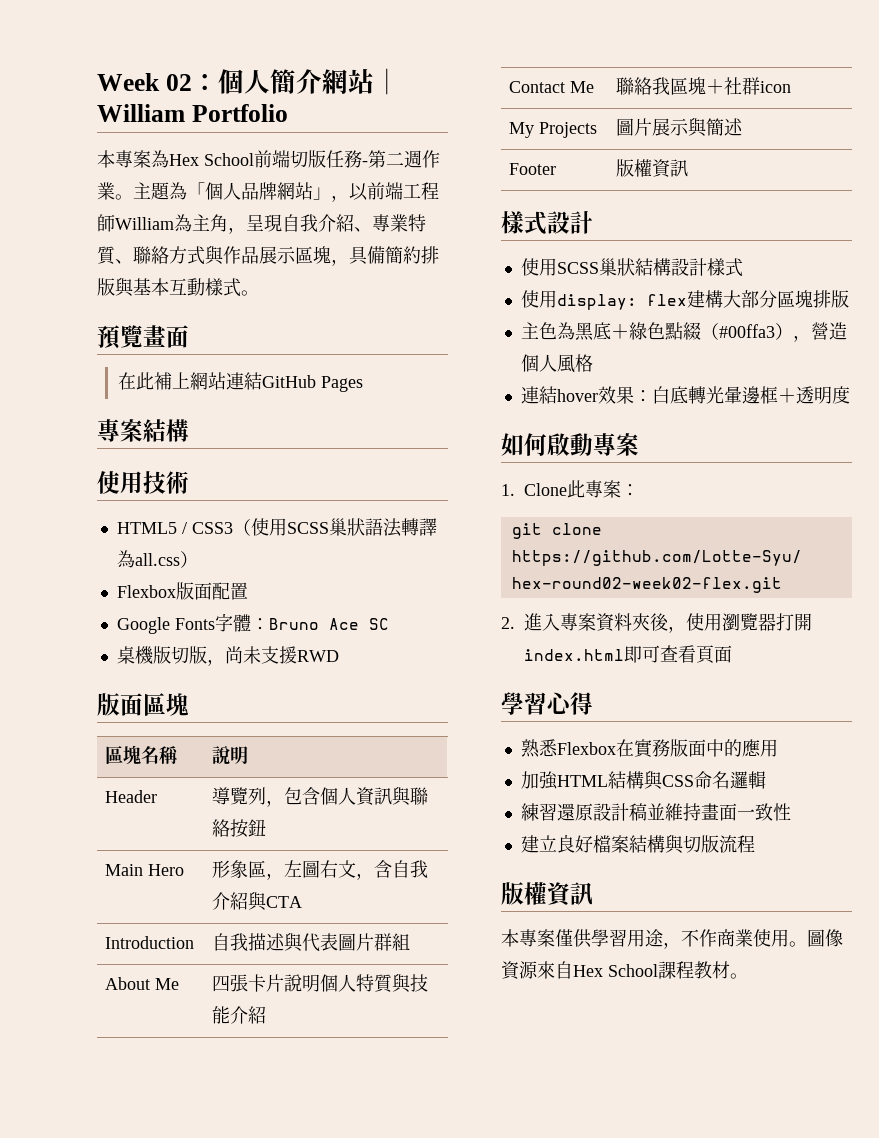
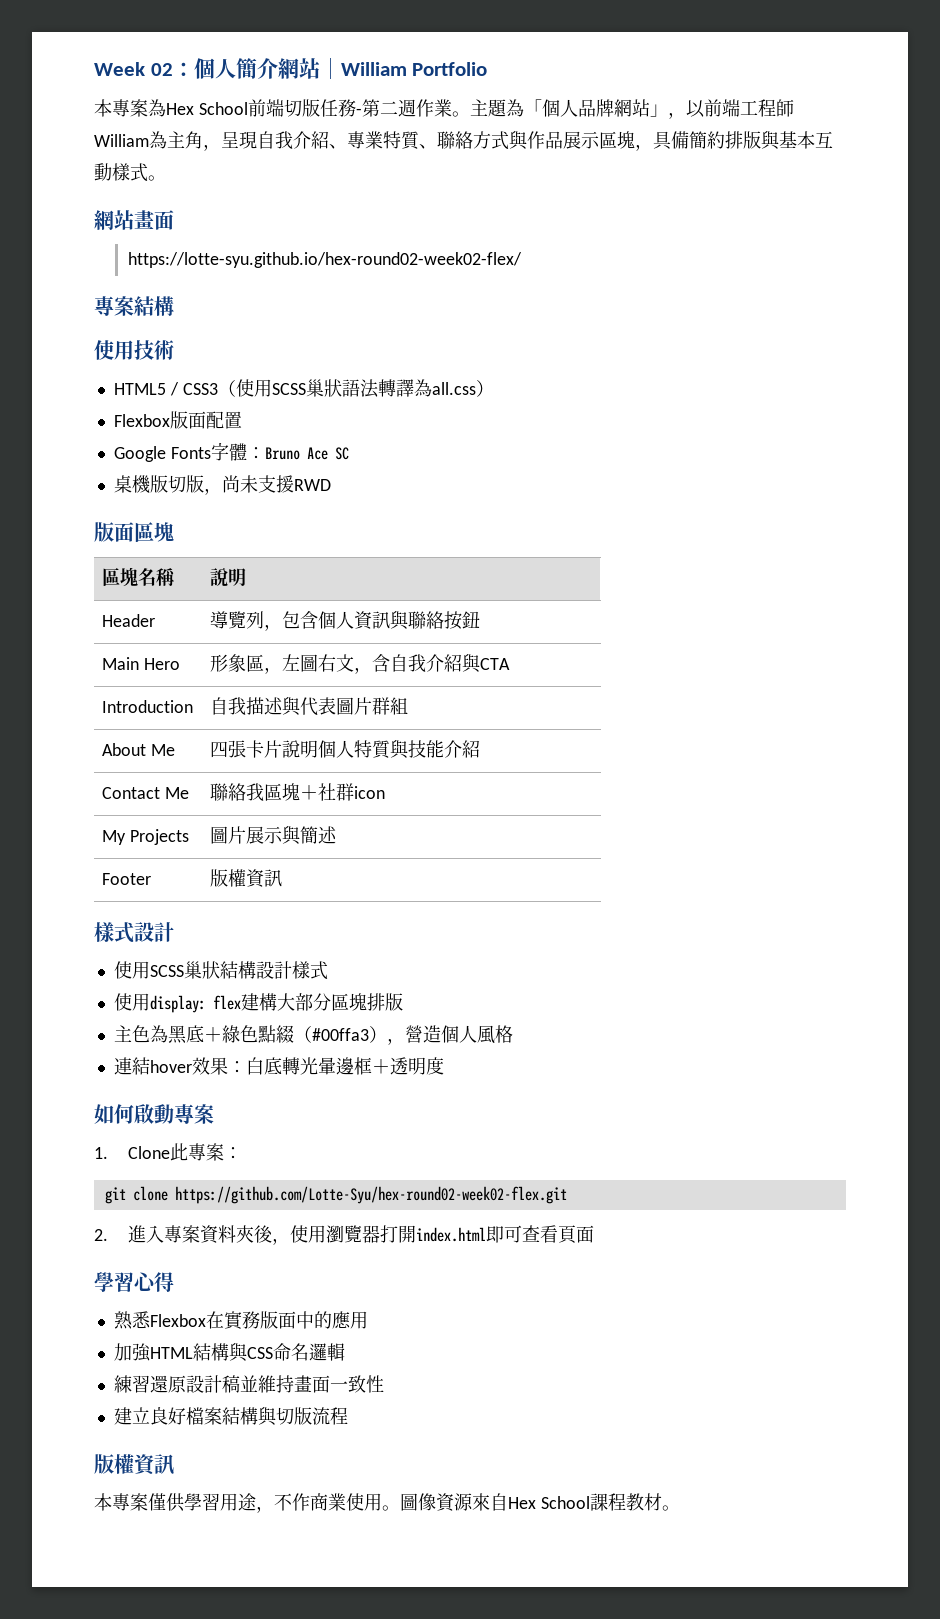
- 預覽畫面
+ 網站畫面
- 在此補上網站連結GitHub Pages
+ https://lotte-syu.github.io/hex-round02-week02-flex/

